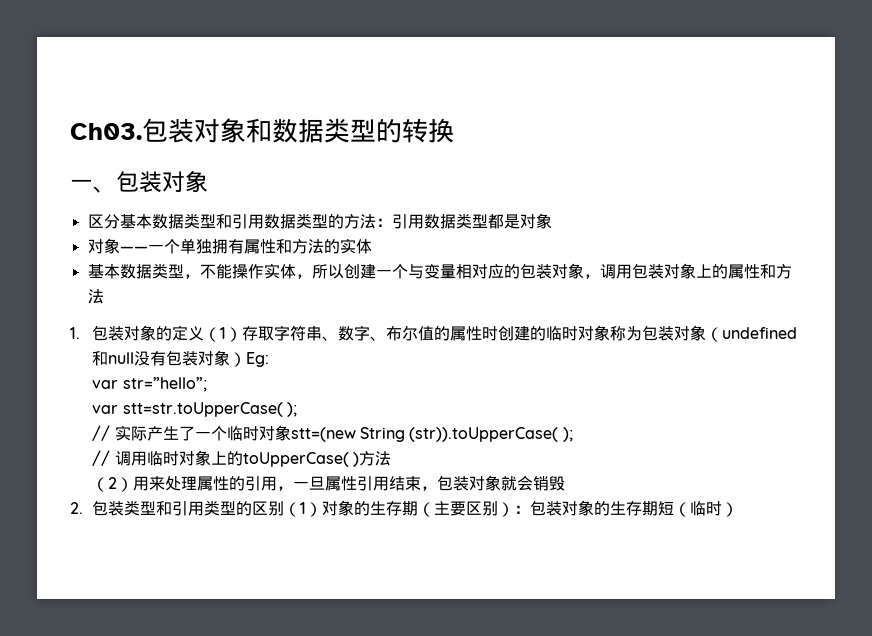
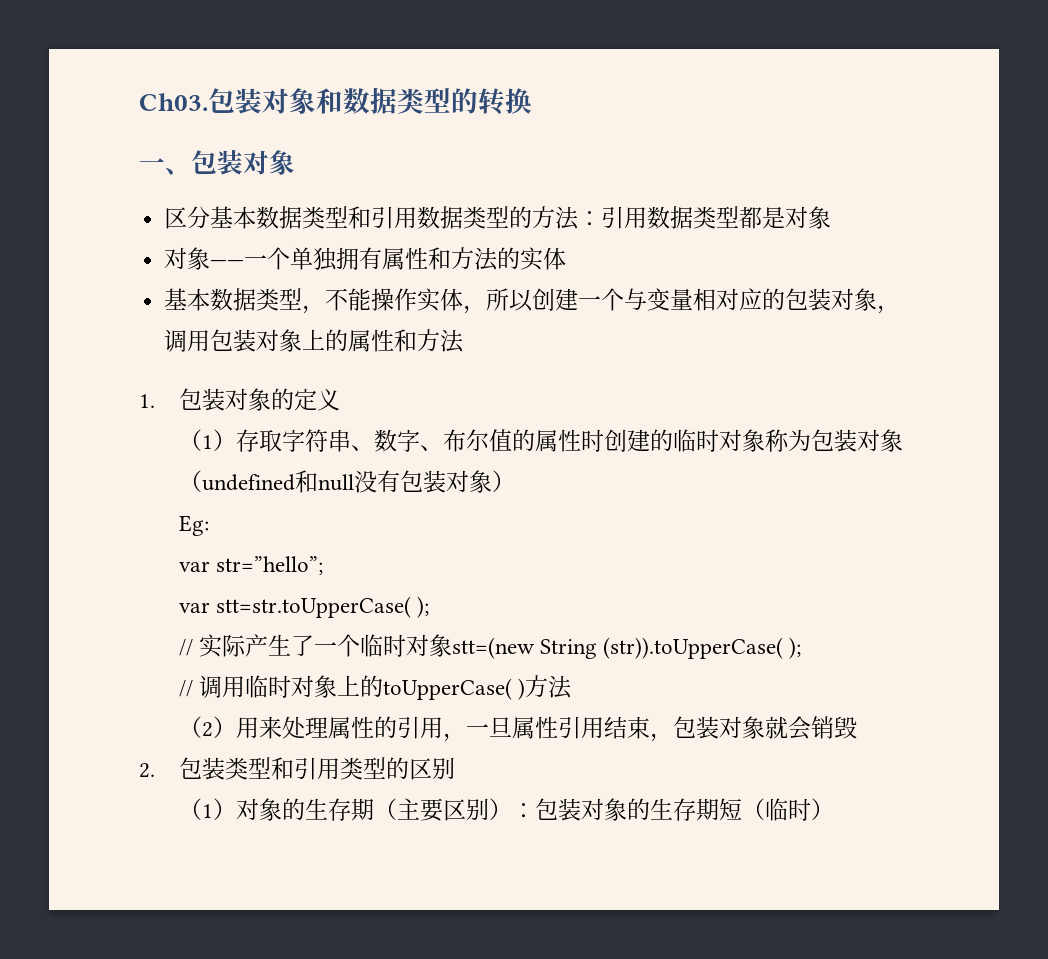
- 1.包装对象的定义（1）存取字符串、数字、布尔值的属性时创建的临时对象称为包装对象（undefined和null没有包装对象）Eg:
+ 1.包装对象的定义
+ （1）存取字符串、数字、布尔值的属性时创建的临时对象称为包装对象（undefined和null没有包装对象）
+ Eg:
- 2.包装类型和引用类型的区别（1）对象的生存期（主要区别）：包装对象的生存期短（临时）
+ 2.包装类型和引用类型的区别
+ （1）对象的生存期（主要区别）：包装对象的生存期短（临时）

